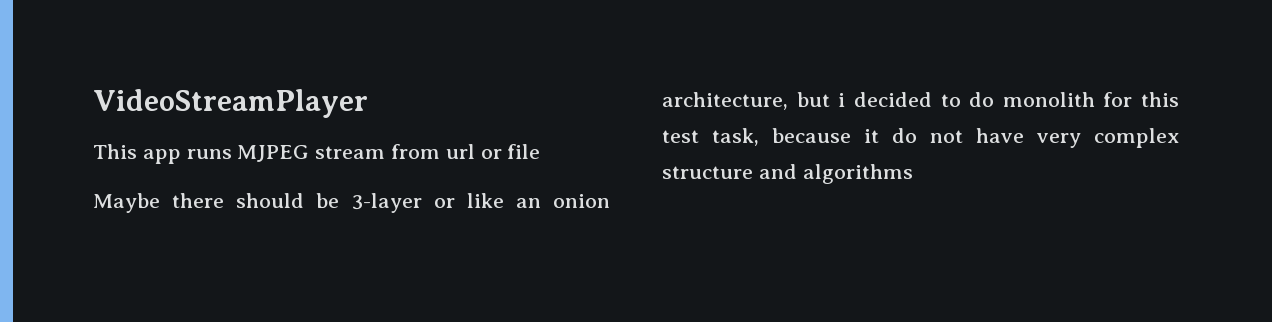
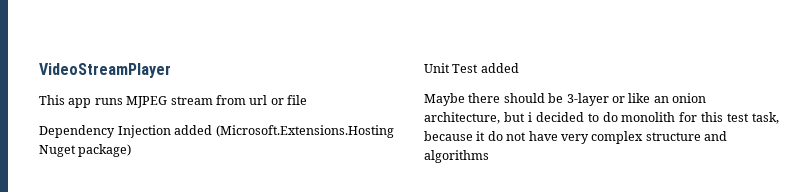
+ Dependency Injection added (Microsoft.Extensions.Hosting Nuget package)
+ Unit Test added

